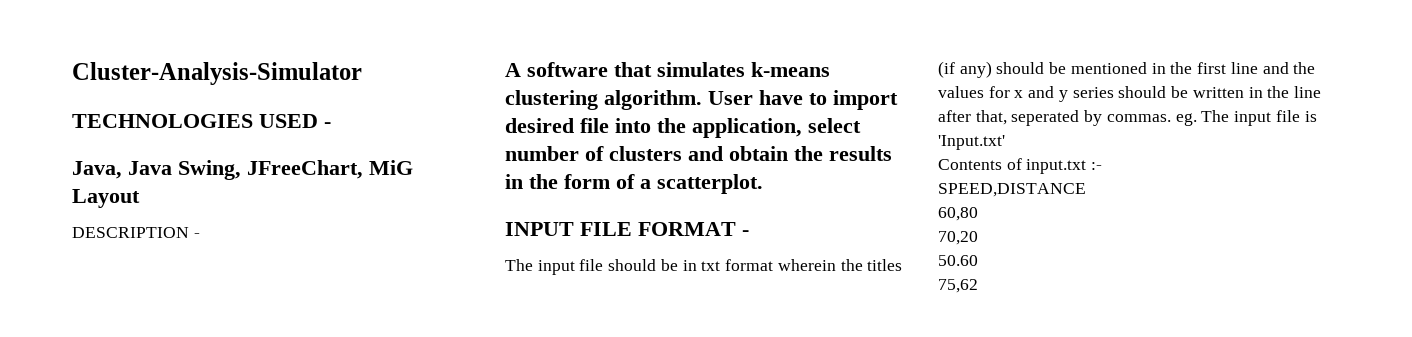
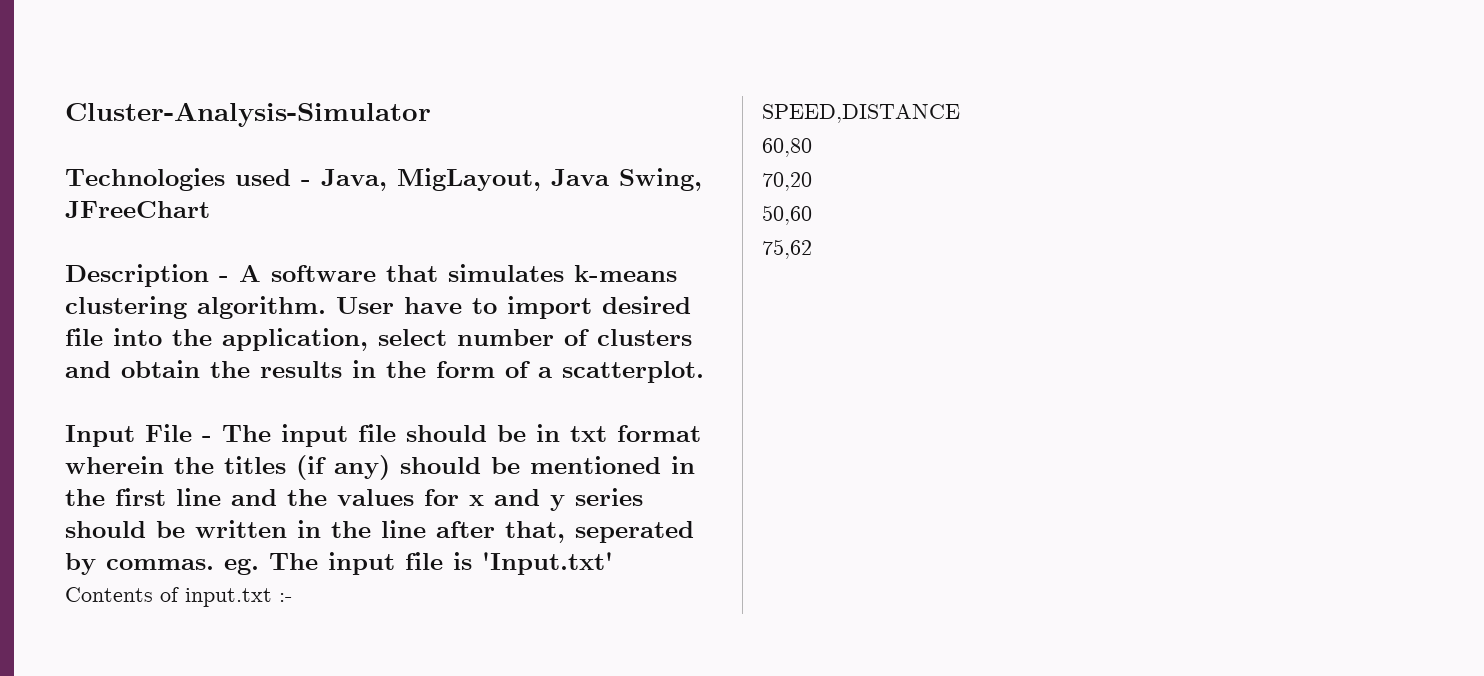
- TECHNOLOGIES USED -
- Java, Java Swing, JFreeChart, MiG Layout
- DESCRIPTION -
- A software that simulates k-means clustering algorithm.
+ Technologies used - Java, MigLayout, Java Swing, JFreeChart
+ Description - A software that simulates k-means clustering algorithm.
- INPUT FILE FORMAT -
- The input file should be in txt format wherein the titles (if any) should be mentioned in the first line and the values for x and y series should be written in the line after that, seperated by commas. eg. The input file is 'Input.txt'
+ Input File - The input file should be in txt format wherein the titles (if any) should be mentioned in the first line and the values for x and y series should be written in the line after that, seperated by commas. eg. The input file is 'Input.txt'
- 50.60
+ 50,60

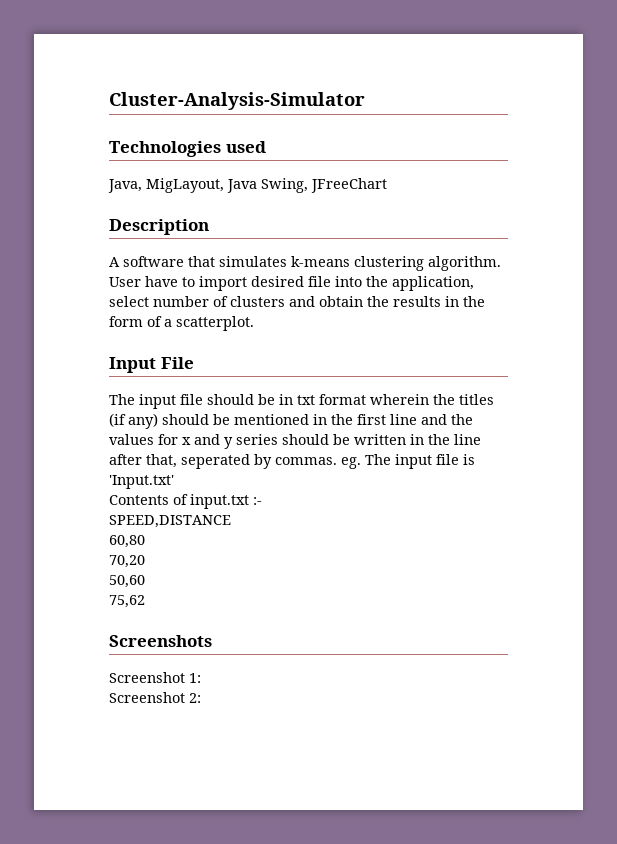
- Technologies used - Java, MigLayout, Java Swing, JFreeChart
+ Technologies used
+ Java, MigLayout, Java Swing, JFreeChart
- Description - A software that simulates k-means clustering algorithm.
+ Description
+ A software that simulates k-means clustering algorithm.
- Input File - The input file should be in txt format wherein the titles (if any) should be mentioned in the first line and the values for x and y series should be written in the line after that, seperated by commas. eg. The input file is 'Input.txt'
+ Input File
+ The input file should be in txt format wherein the titles (if any) should be mentioned in the first line and the values for x and y series should be written in the line after that, seperated by commas. eg. The input file is 'Input.txt'
+ Screenshots
+ Screenshot 1:
+ Screenshot 2:

